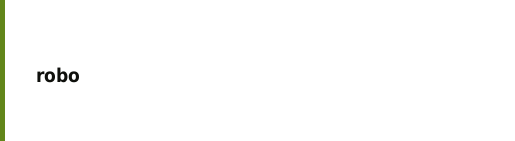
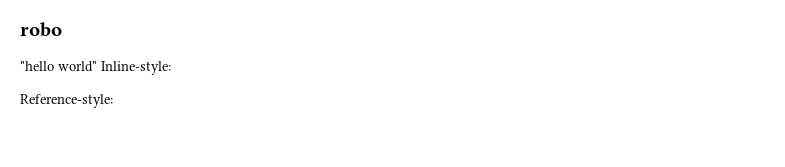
+ "hello world" Inline-style:
+ Reference-style:

